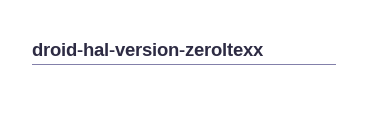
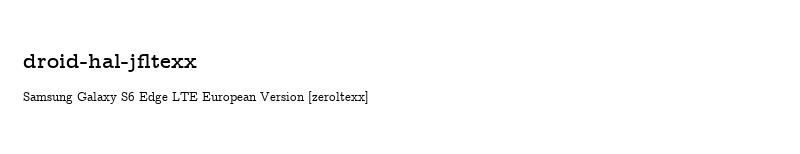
- droid-hal-version-zeroltexx
+ droid-hal-jfltexx
+ Samsung Galaxy S6 Edge LTE European Version [zeroltexx]

